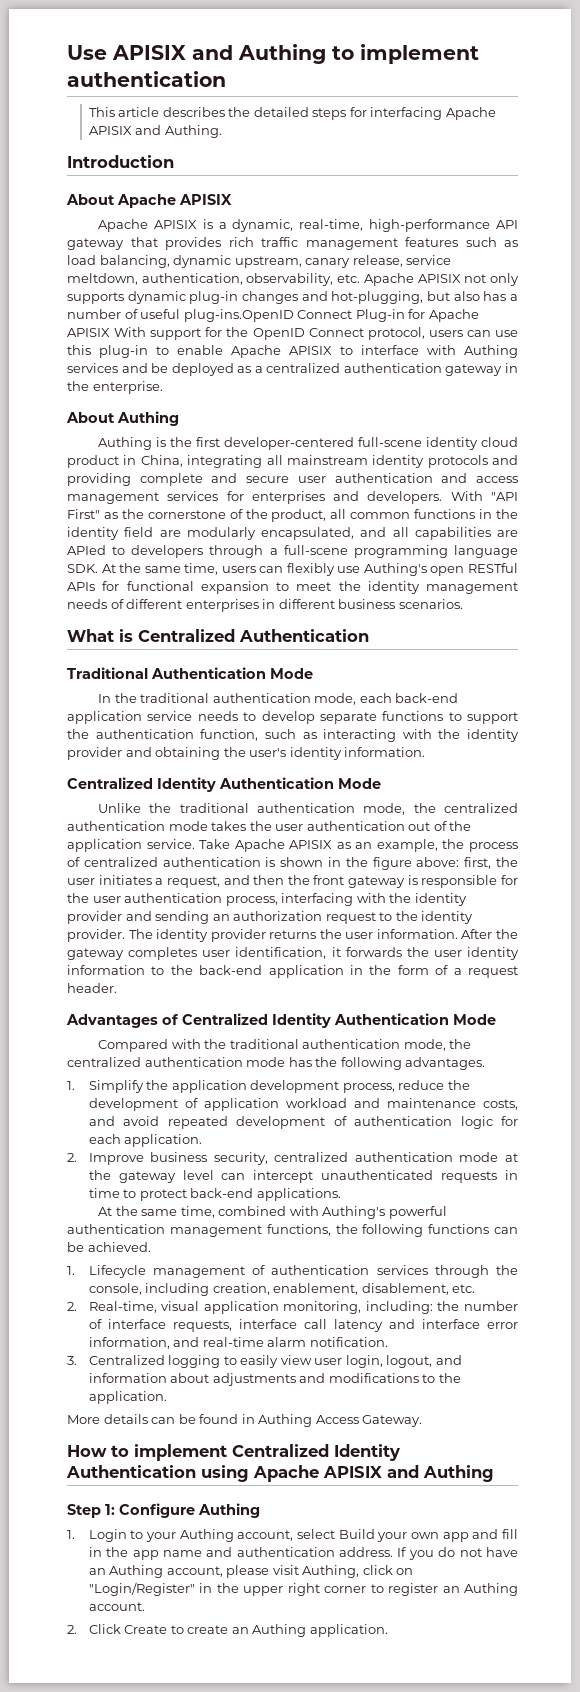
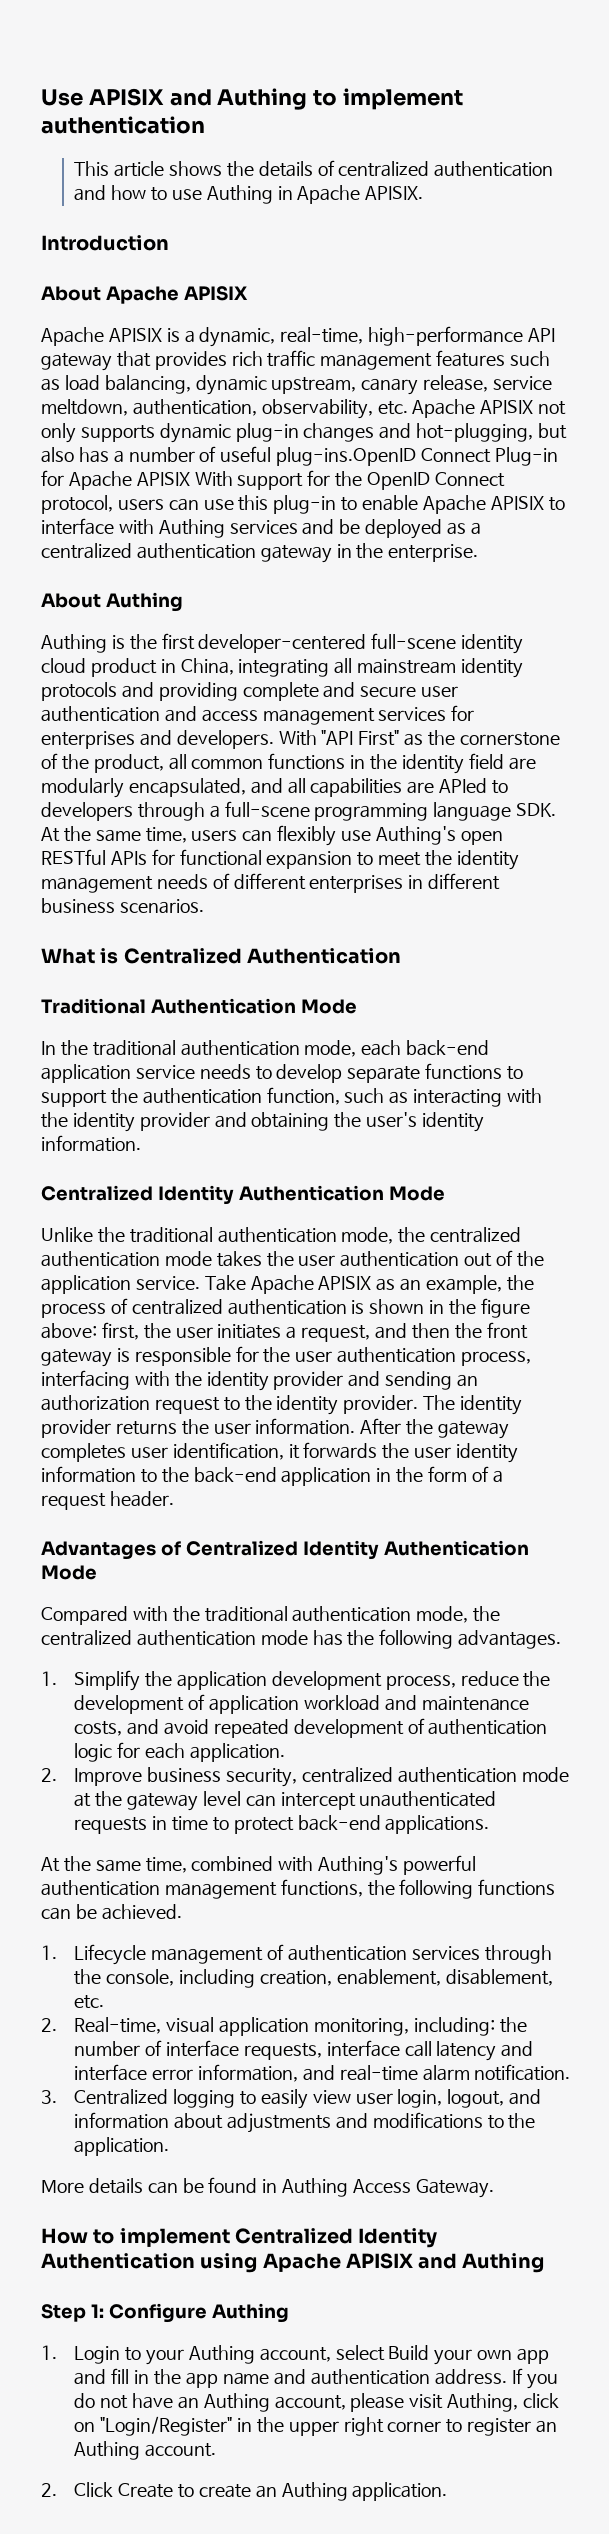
- This article describes the detailed steps for interfacing Apache APISIX and Authing.
+ This article shows the details of centralized authentication and how to use Authing in Apache APISIX.

